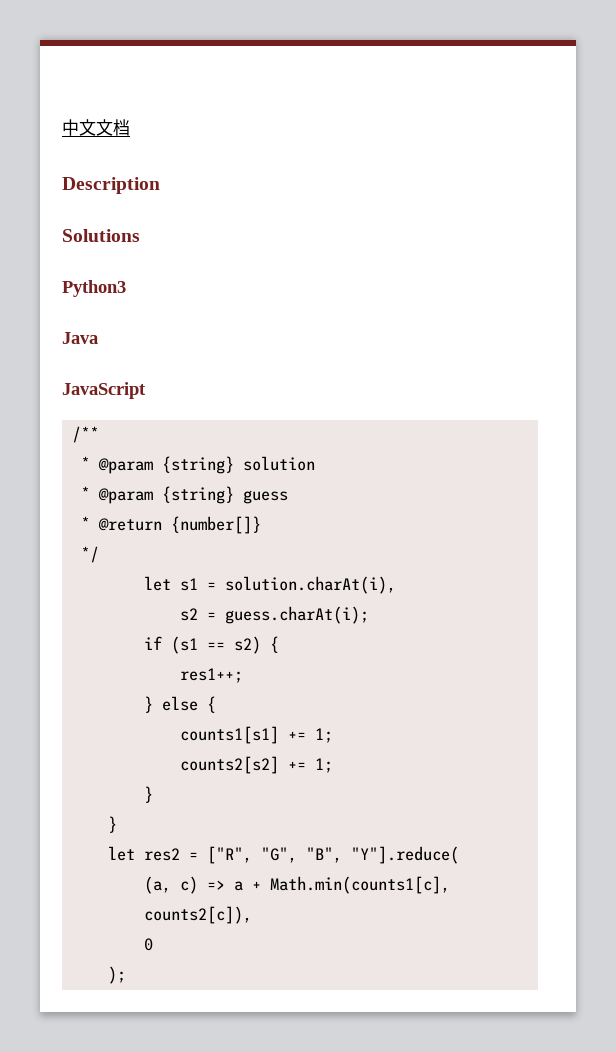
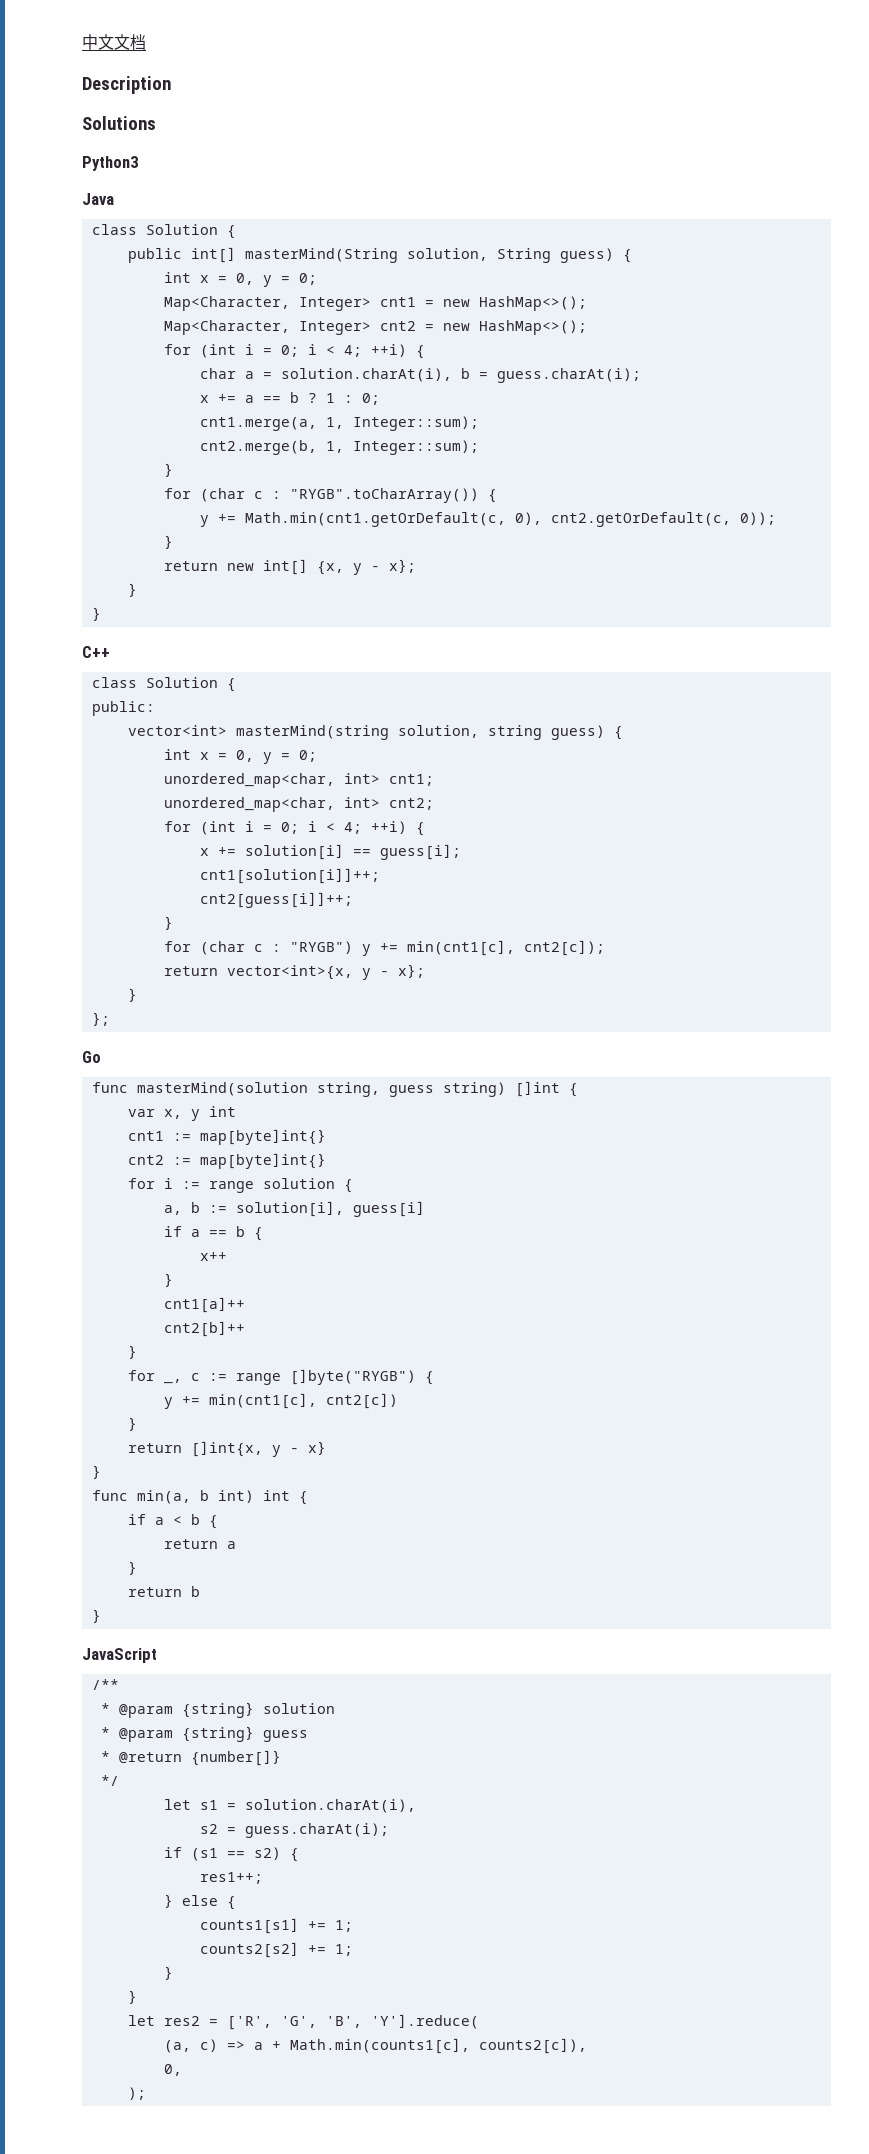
  Java
+ class Solution {
+ public int[] masterMind(String solution, String guess) {
+ int x = 0, y = 0;
+ Map<Character, Integer> cnt1 = new HashMap<>();
+ Map<Character, Integer> cnt2 = new HashMap<>();
+ for (int i = 0; i < 4; ++i) {
+ char a = solution.charAt(i), b = guess.charAt(i);
+ x += a == b ? 1 : 0;
+ cnt1.merge(a, 1, Integer::sum);
+ cnt2.merge(b, 1, Integer::sum);
+ }
+ for (char c : "RYGB".toCharArray()) {
+ y += Math.min(cnt1.getOrDefault(c, 0), cnt2.getOrDefault(c, 0));
+ }
+ return new int[] {x, y - x};
+ }
+ }
+ C++
+ class Solution {
+ public:
+ vector<int> masterMind(string solution, string guess) {
+ int x = 0, y = 0;
+ unordered_map<char, int> cnt1;
+ unordered_map<char, int> cnt2;
+ for (int i = 0; i < 4; ++i) {
+ x += solution[i] == guess[i];
+ cnt1[solution[i]]++;
+ cnt2[guess[i]]++;
+ }
+ for (char c : "RYGB") y += min(cnt1[c], cnt2[c]);
+ return vector<int>{x, y - x};
+ }
+ };
+ Go
+ func masterMind(solution string, guess string) []int {
+ var x, y int
+ cnt1 := map[byte]int{}
+ cnt2 := map[byte]int{}
+ for i := range solution {
+ a, b := solution[i], guess[i]
+ if a == b {
+ x++
+ }
+ cnt1[a]++
+ cnt2[b]++
+ }
+ for _, c := range []byte("RYGB") {
+ y += min(cnt1[c], cnt2[c])
+ }
+ return []int{x, y - x}
+ }
+ func min(a, b int) int {
+ if a < b {
+ return a
+ }
+ return b
+ }
- let res2 = ["R", "G", "B", "Y"].reduce(
+ let res2 = ['R', 'G', 'B', 'Y'].reduce(
  (a, c) => a + Math.min(counts1[c], counts2[c]),
- 0
+ 0,

